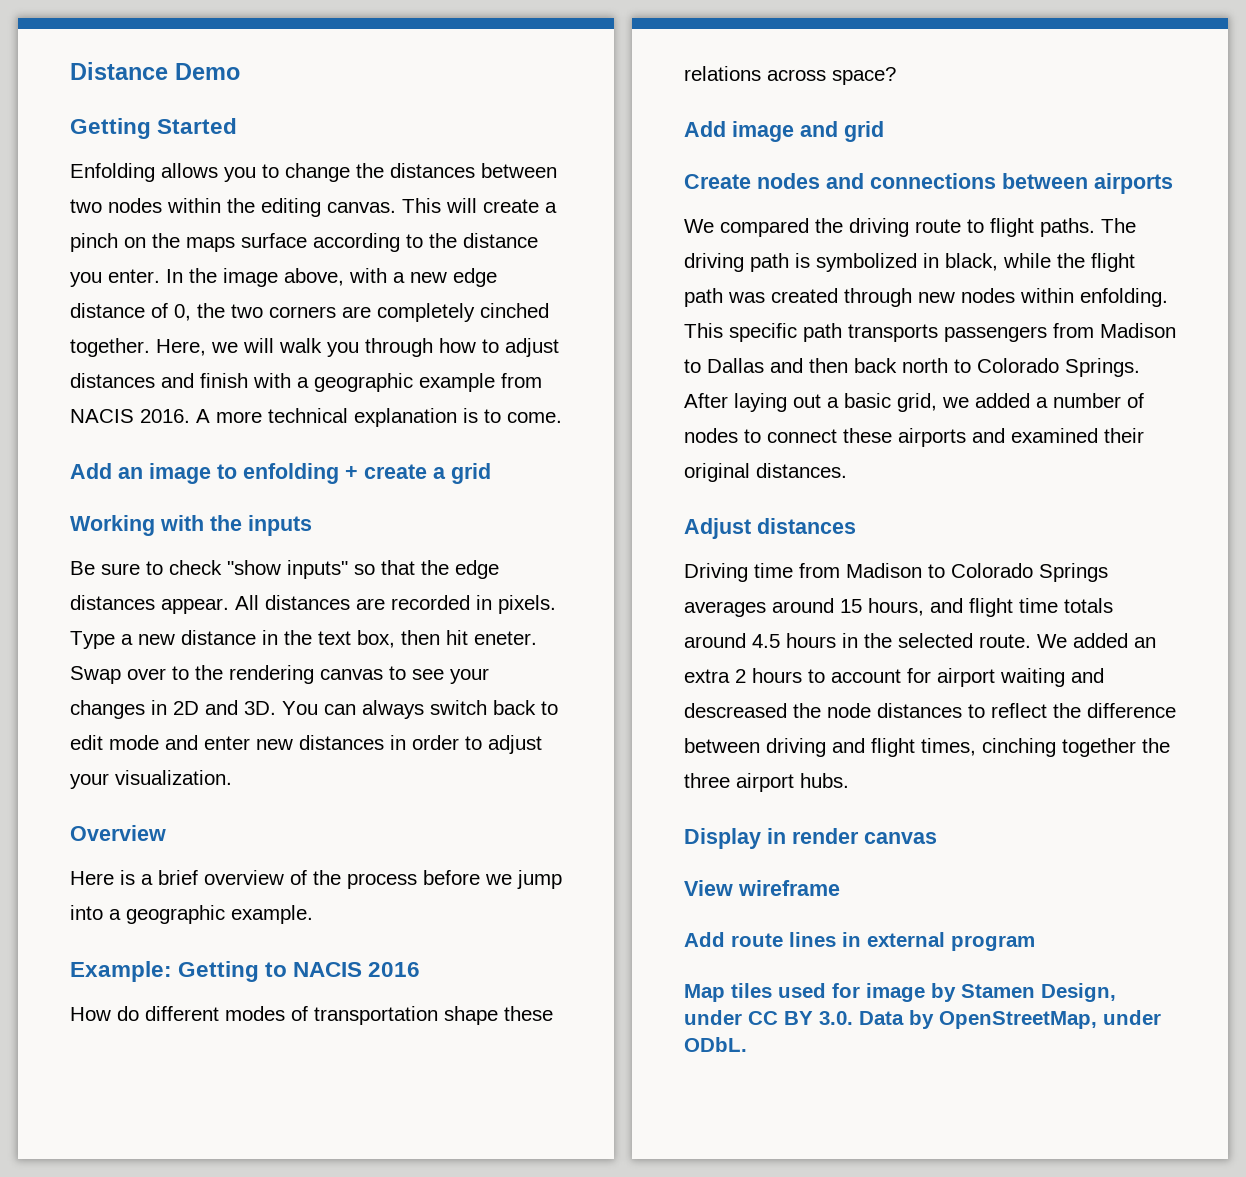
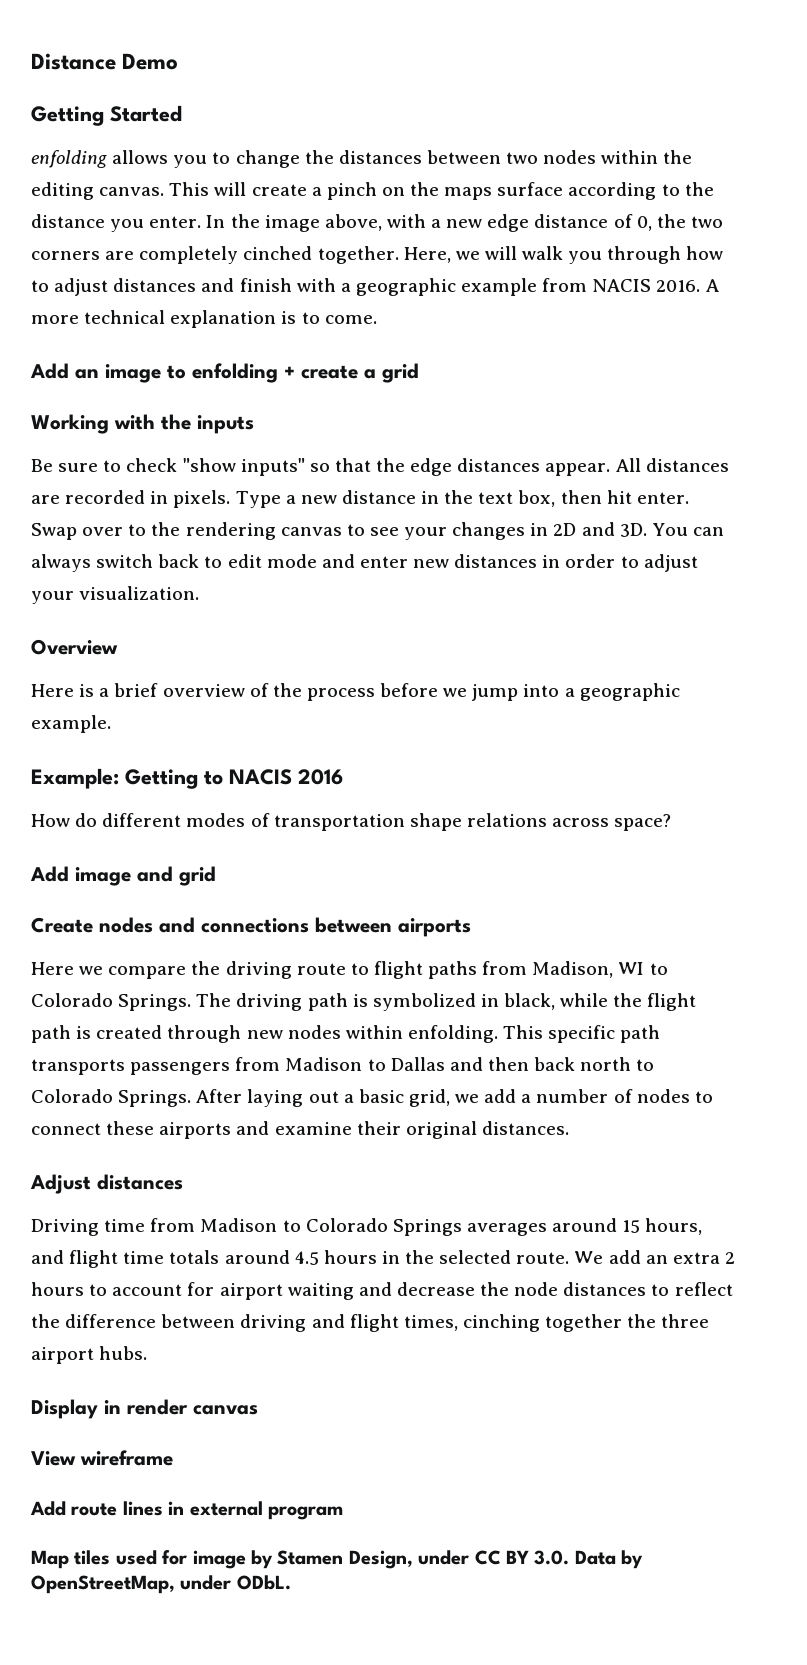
- Enfolding allows you to change the distances between two nodes within the editing canvas.
+ enfolding allows you to change the distances between two nodes within the editing canvas.
- Type a new distance in the text box, then hit eneter.
+ Type a new distance in the text box, then hit enter.
- How do different modes of transportation shape these relations across space?
+ How do different modes of transportation shape relations across space?
- We compared the driving route to flight paths.
+ Here we compare the driving route to flight paths from Madison, WI to Colorado Springs.
- The driving path is symbolized in black, while the flight path was created through new nodes within enfolding.
+ The driving path is symbolized in black, while the flight path is created through new nodes within enfolding.
- After laying out a basic grid, we added a number of nodes to connect these airports and examined their original distances.
+ After laying out a basic grid, we add a number of nodes to connect these airports and examine their original distances.
- We added an extra 2 hours to account for airport waiting and descreased the node distances to reflect the difference between driving and flight times, cinching together the three airport hubs.
+ We add an extra 2 hours to account for airport waiting and decrease the node distances to reflect the difference between driving and flight times, cinching together the three airport hubs.

